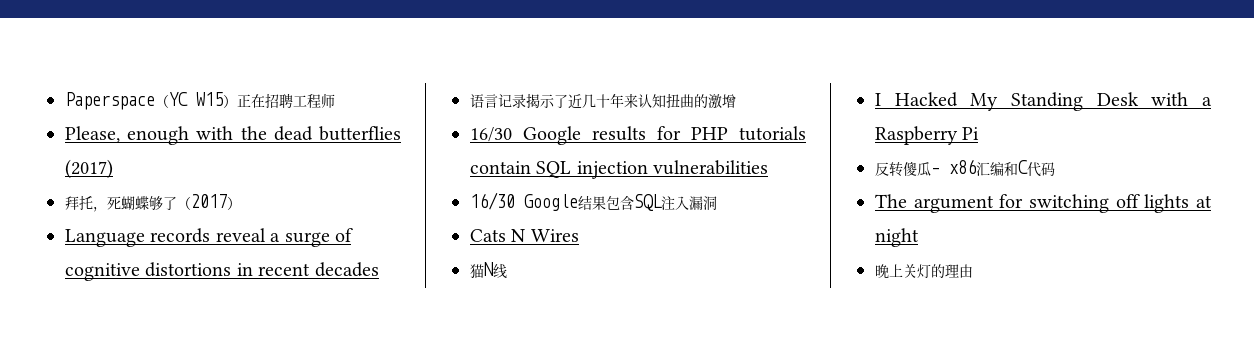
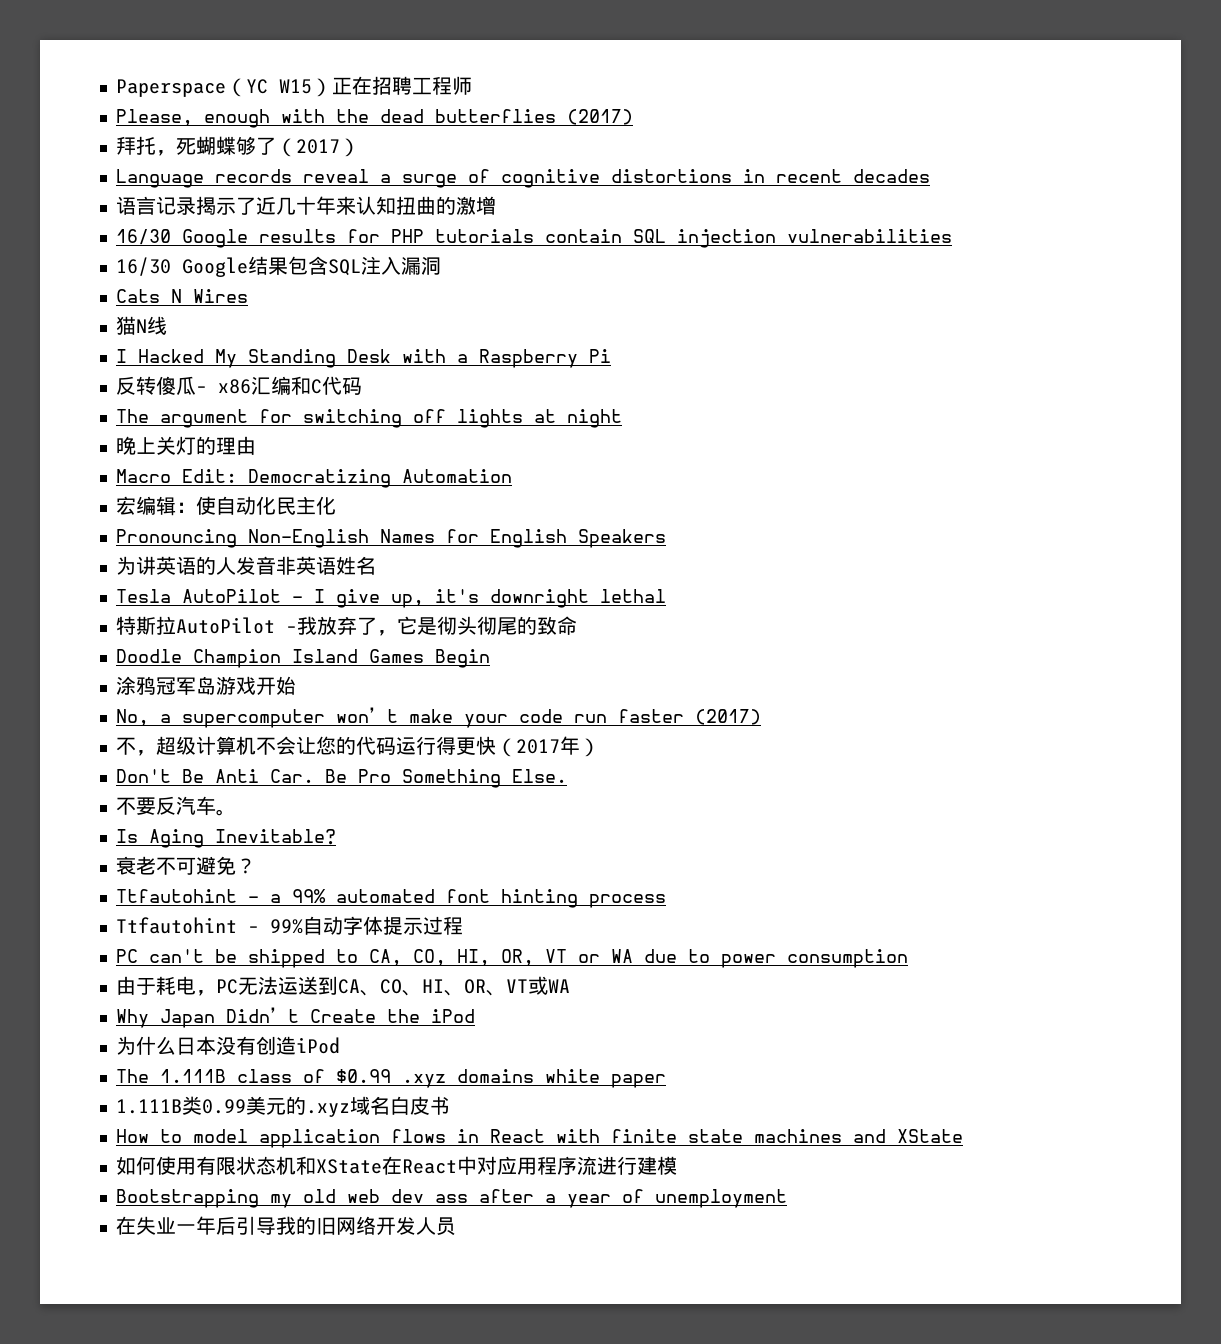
+ Macro Edit: Democratizing Automation
+ 宏编辑：使自动化民主化
+ Pronouncing Non-English Names for English Speakers
+ 为讲英语的人发音非英语姓名
+ Tesla AutoPilot – I give up, it's downright lethal
+ 特斯拉AutoPilot –我放弃了，它是彻头彻尾的致命
+ Doodle Champion Island Games Begin
+ 涂鸦冠军岛游戏开始
+ No, a supercomputer won’t make your code run faster (2017)
+ 不，超级计算机不会让您的代码运行得更快（2017年）
+ Don't Be Anti Car. Be Pro Something Else.
+ 不要反汽车。
+ Is Aging Inevitable?
+ 衰老不可避免？
+ Ttfautohint – a 99% automated font hinting process
+ Ttfautohint – 99%自动字体提示过程
+ PC can't be shipped to CA, CO, HI, OR, VT or WA due to power consumption
+ 由于耗电，PC无法运送到CA、CO、HI、OR、VT或WA
+ Why Japan Didn’t Create the iPod
+ 为什么日本没有创造iPod
+ The 1.111B class of $0.99 .xyz domains white paper
+ 1.111B类0.99美元的.xyz域名白皮书
+ How to model application flows in React with finite state machines and XState
+ 如何使用有限状态机和XState在React中对应用程序流进行建模
+ Bootstrapping my old web dev ass after a year of unemployment
+ 在失业一年后引导我的旧网络开发人员

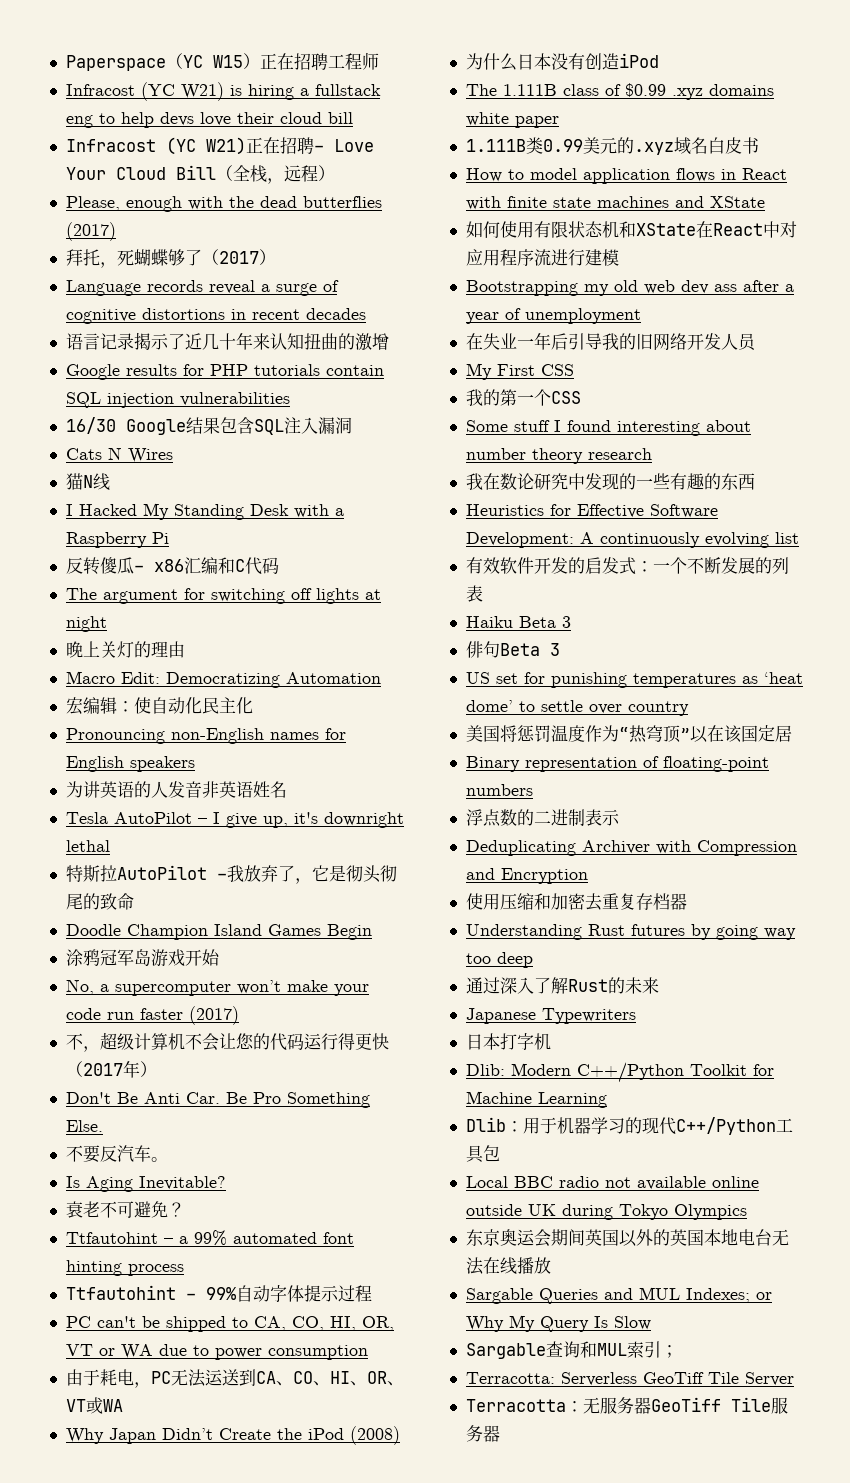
+ Infracost (YC W21) is hiring a fullstack eng to help devs love their cloud bill
+ Infracost (YC W21)正在招聘– Love Your Cloud Bill（全栈，远程）
- 16/30 Google results for PHP tutorials contain SQL injection vulnerabilities
+ Google results for PHP tutorials contain SQL injection vulnerabilities
- Pronouncing Non-English Names for English Speakers
+ Pronouncing non-English names for English speakers
- Why Japan Didn’t Create the iPod
+ Why Japan Didn’t Create the iPod (2008)
+ My First CSS
+ 我的第一个CSS
+ Some stuff I found interesting about number theory research
+ 我在数论研究中发现的一些有趣的东西
+ Heuristics for Effective Software Development: A continuously evolving list
+ 有效软件开发的启发式：一个不断发展的列表
+ Haiku Beta 3
+ 俳句Beta 3
+ US set for punishing temperatures as ‘heat dome’ to settle over country
+ 美国将惩罚温度作为“热穹顶”以在该国定居
+ Binary representation of floating-point numbers
+ 浮点数的二进制表示
+ Deduplicating Archiver with Compression and Encryption
+ 使用压缩和加密去重复存档器
+ Understanding Rust futures by going way too deep
+ 通过深入了解Rust的未来
+ Japanese Typewriters
+ 日本打字机
+ Dlib: Modern C++/Python Toolkit for Machine Learning
+ Dlib：用于机器学习的现代C++/Python工具包
+ Local BBC radio not available online outside UK during Tokyo Olympics
+ 东京奥运会期间英国以外的英国本地电台无法在线播放
+ Sargable Queries and MUL Indexes; or Why My Query Is Slow
+ Sargable查询和MUL索引；
+ Terracotta: Serverless GeoTiff Tile Server
+ Terracotta：无服务器GeoTiff Tile服务器

